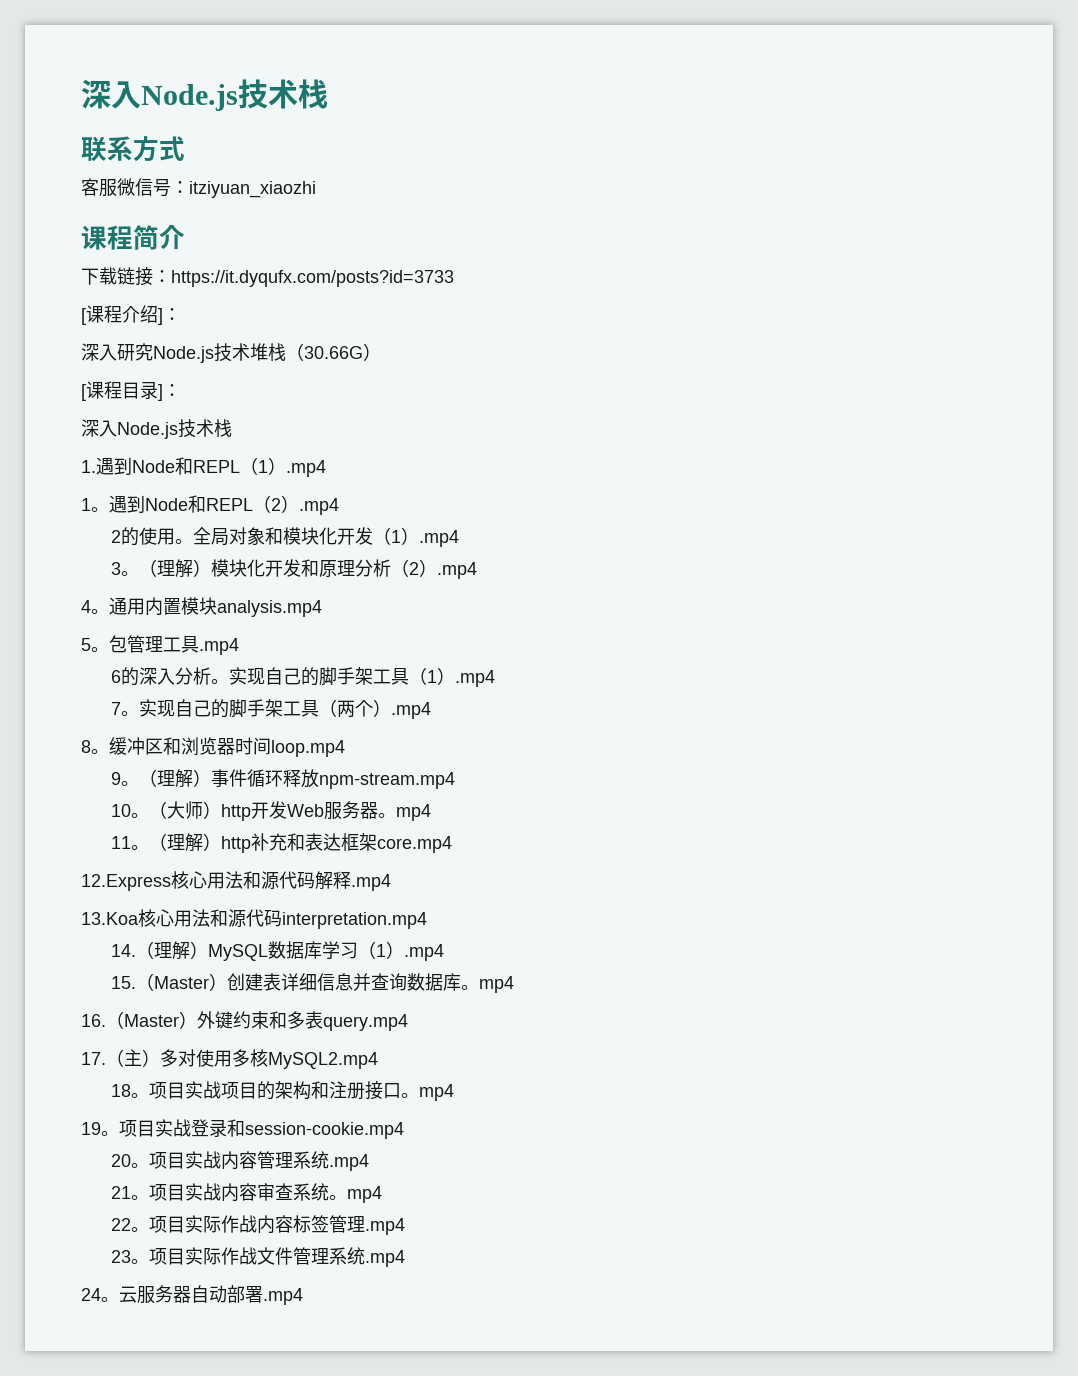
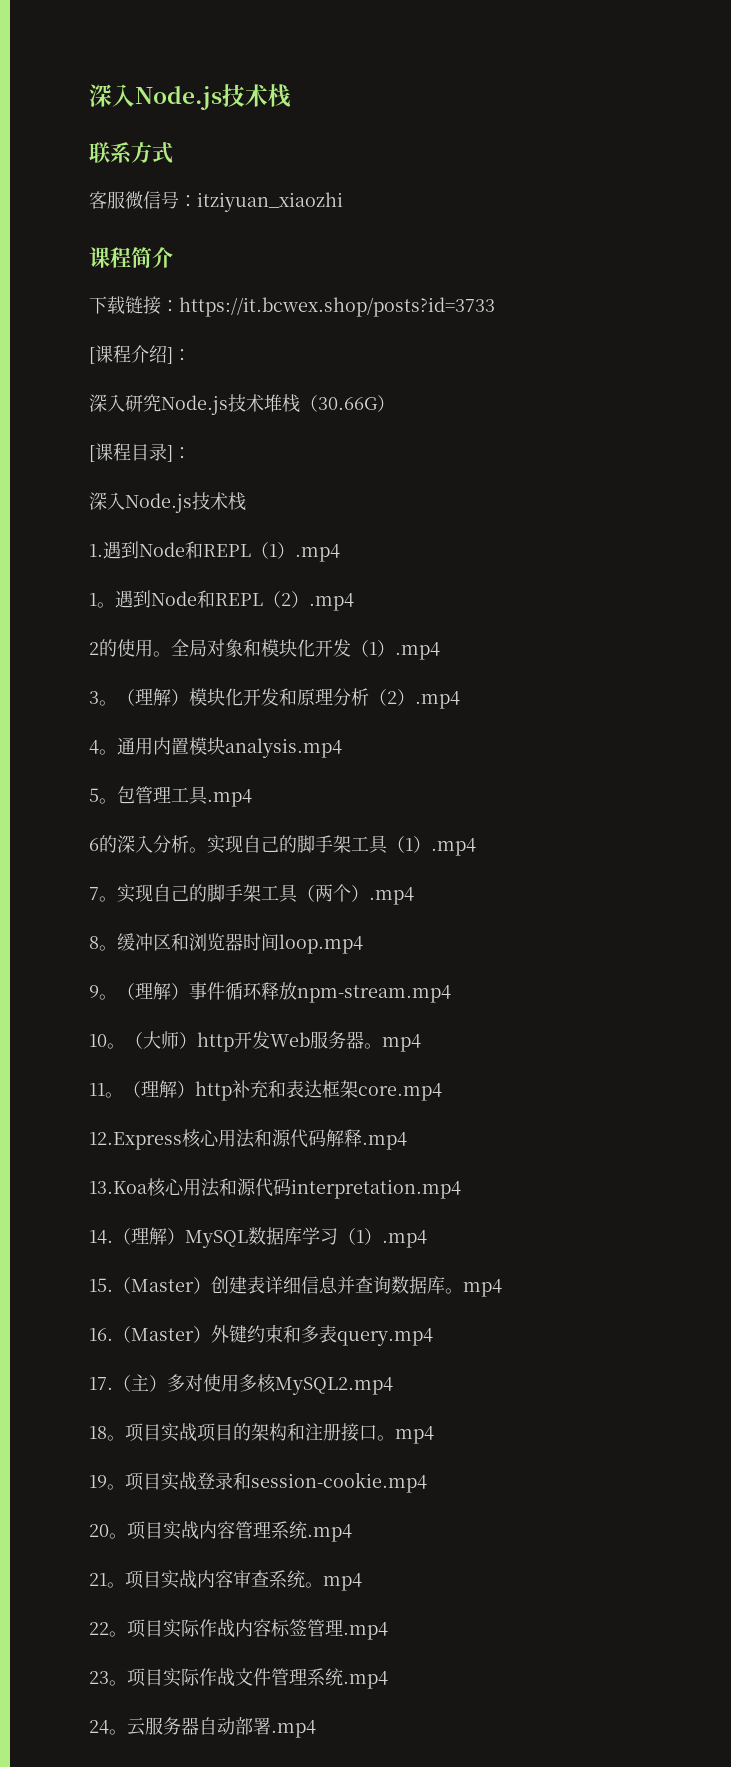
- 下载链接：https://it.dyqufx.com/posts?id=3733
+ 下载链接：https://it.bcwex.shop/posts?id=3733

